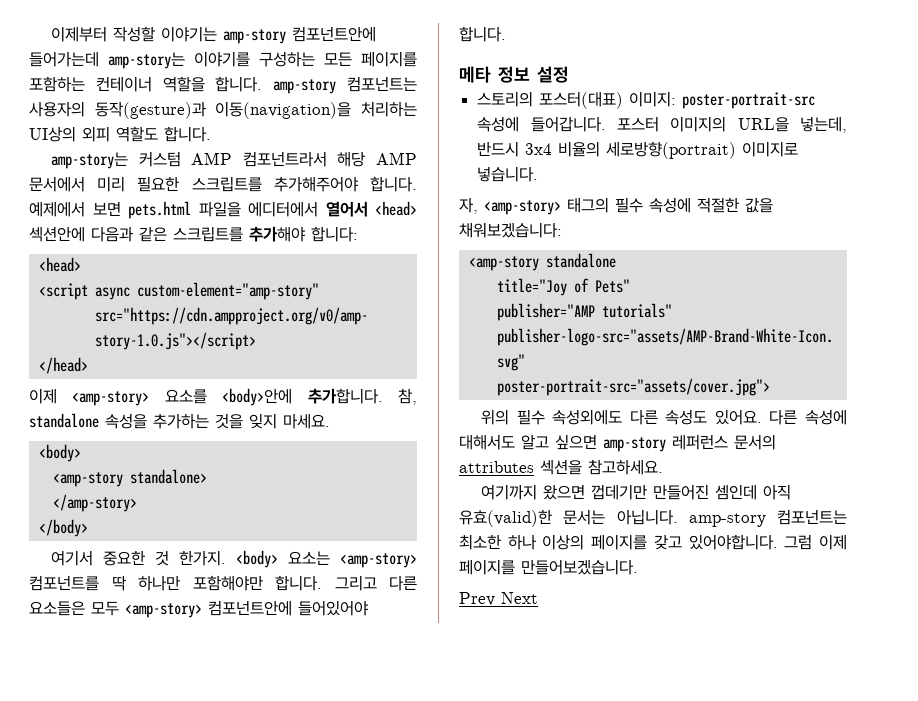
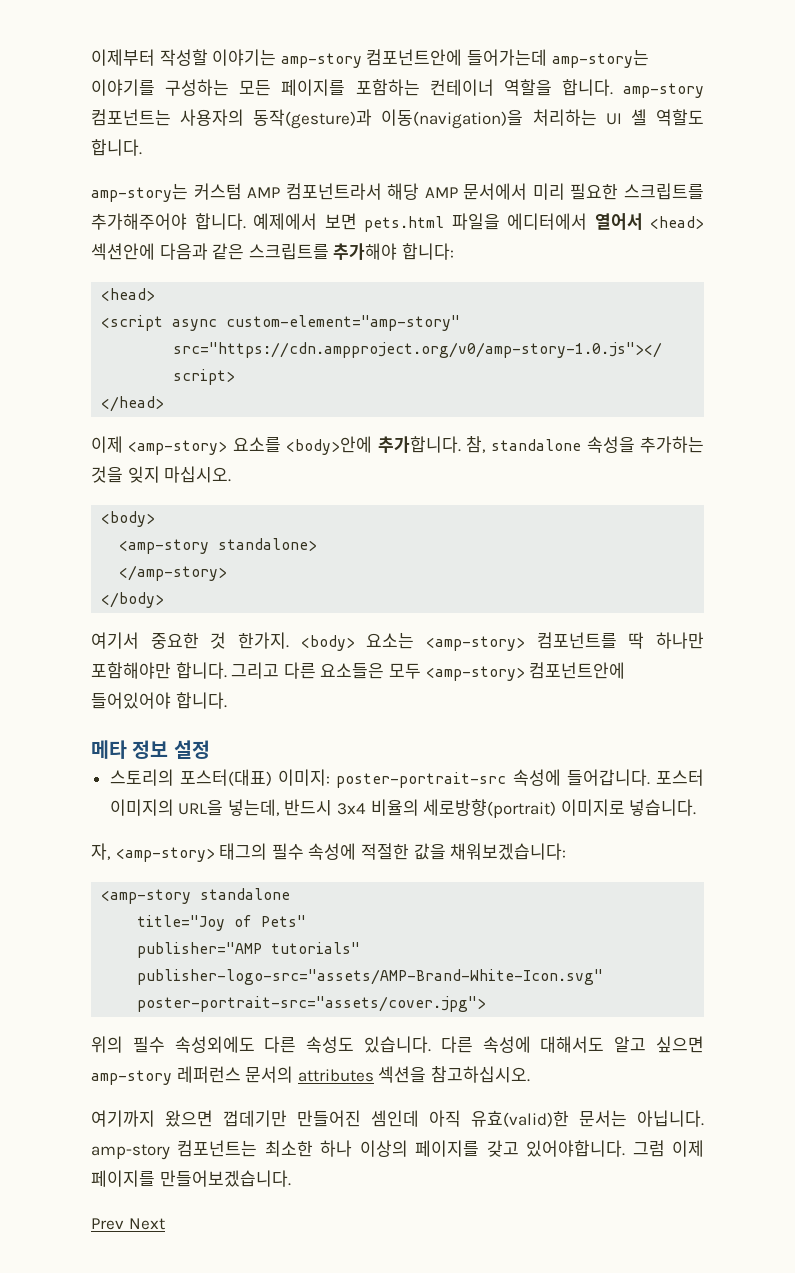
- 이제부터 작성할 이야기는 amp-story 컴포넌트안에 들어가는데 amp-story는 이야기를 구성하는 모든 페이지를 포함하는 컨테이너 역할을 합니다. amp-story 컴포넌트는 사용자의 동작(gesture)과 이동(navigation)을 처리하는 UI상의 외피 역할도 합니다.
+ 이제부터 작성할 이야기는 amp-story 컴포넌트안에 들어가는데 amp-story는 이야기를 구성하는 모든 페이지를 포함하는 컨테이너 역할을 합니다. amp-story 컴포넌트는 사용자의 동작(gesture)과 이동(navigation)을 처리하는 UI 셸 역할도 합니다.
- 참, standalone 속성을 추가하는 것을 잊지 마세요.
+ 참, standalone 속성을 추가하는 것을 잊지 마십시오.
- 위의 필수 속성외에도 다른 속성도 있어요.
+ 위의 필수 속성외에도 다른 속성도 있습니다.
- 다른 속성에 대해서도 알고 싶으면 amp-story 레퍼런스 문서의 attributes 섹션을 참고하세요.
+ 다른 속성에 대해서도 알고 싶으면 amp-story 레퍼런스 문서의 attributes 섹션을 참고하십시오.

